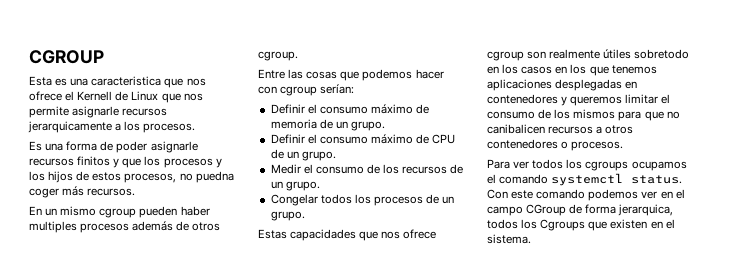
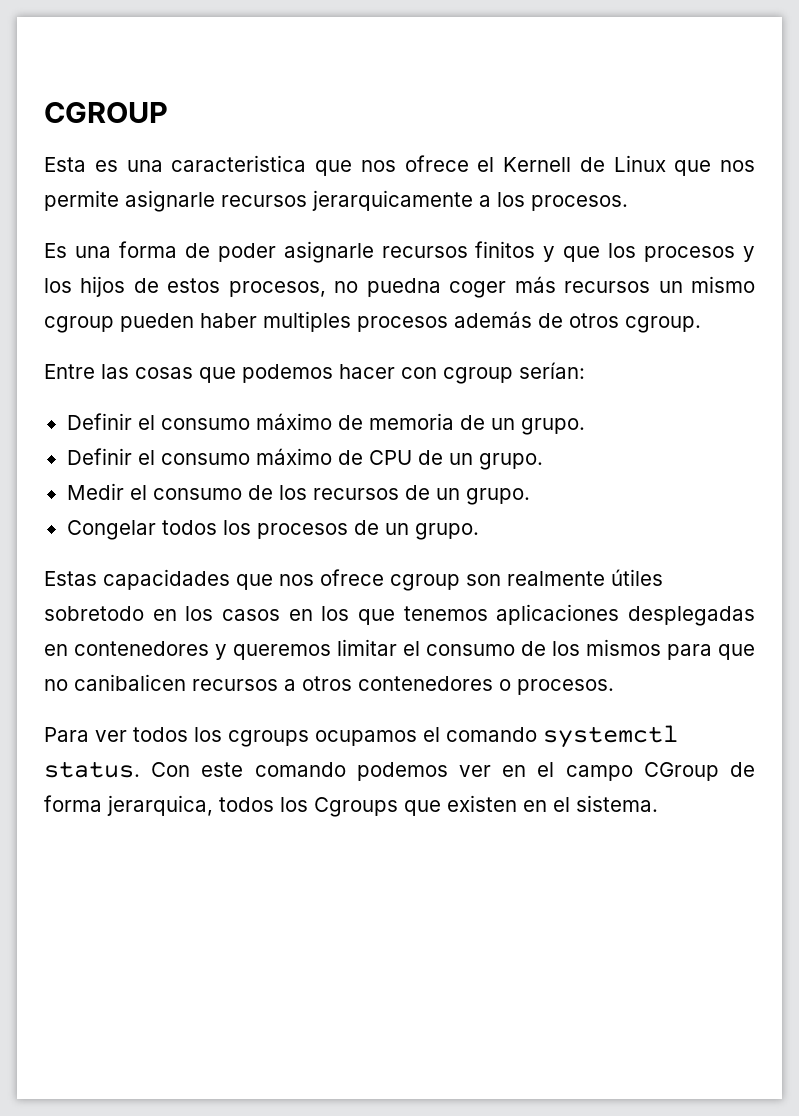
- Es una forma de poder asignarle recursos finitos y que los procesos y los hijos de estos procesos, no puedna coger más recursos.
- En un mismo cgroup pueden haber multiples procesos además de otros cgroup.
+ Es una forma de poder asignarle recursos finitos y que los procesos y los hijos de estos procesos, no puedna coger más recursos un mismo cgroup pueden haber multiples procesos además de otros cgroup.

